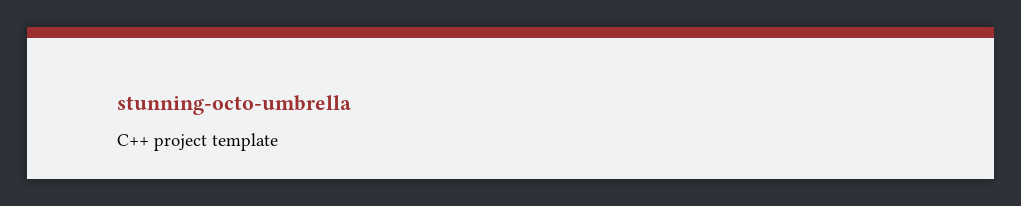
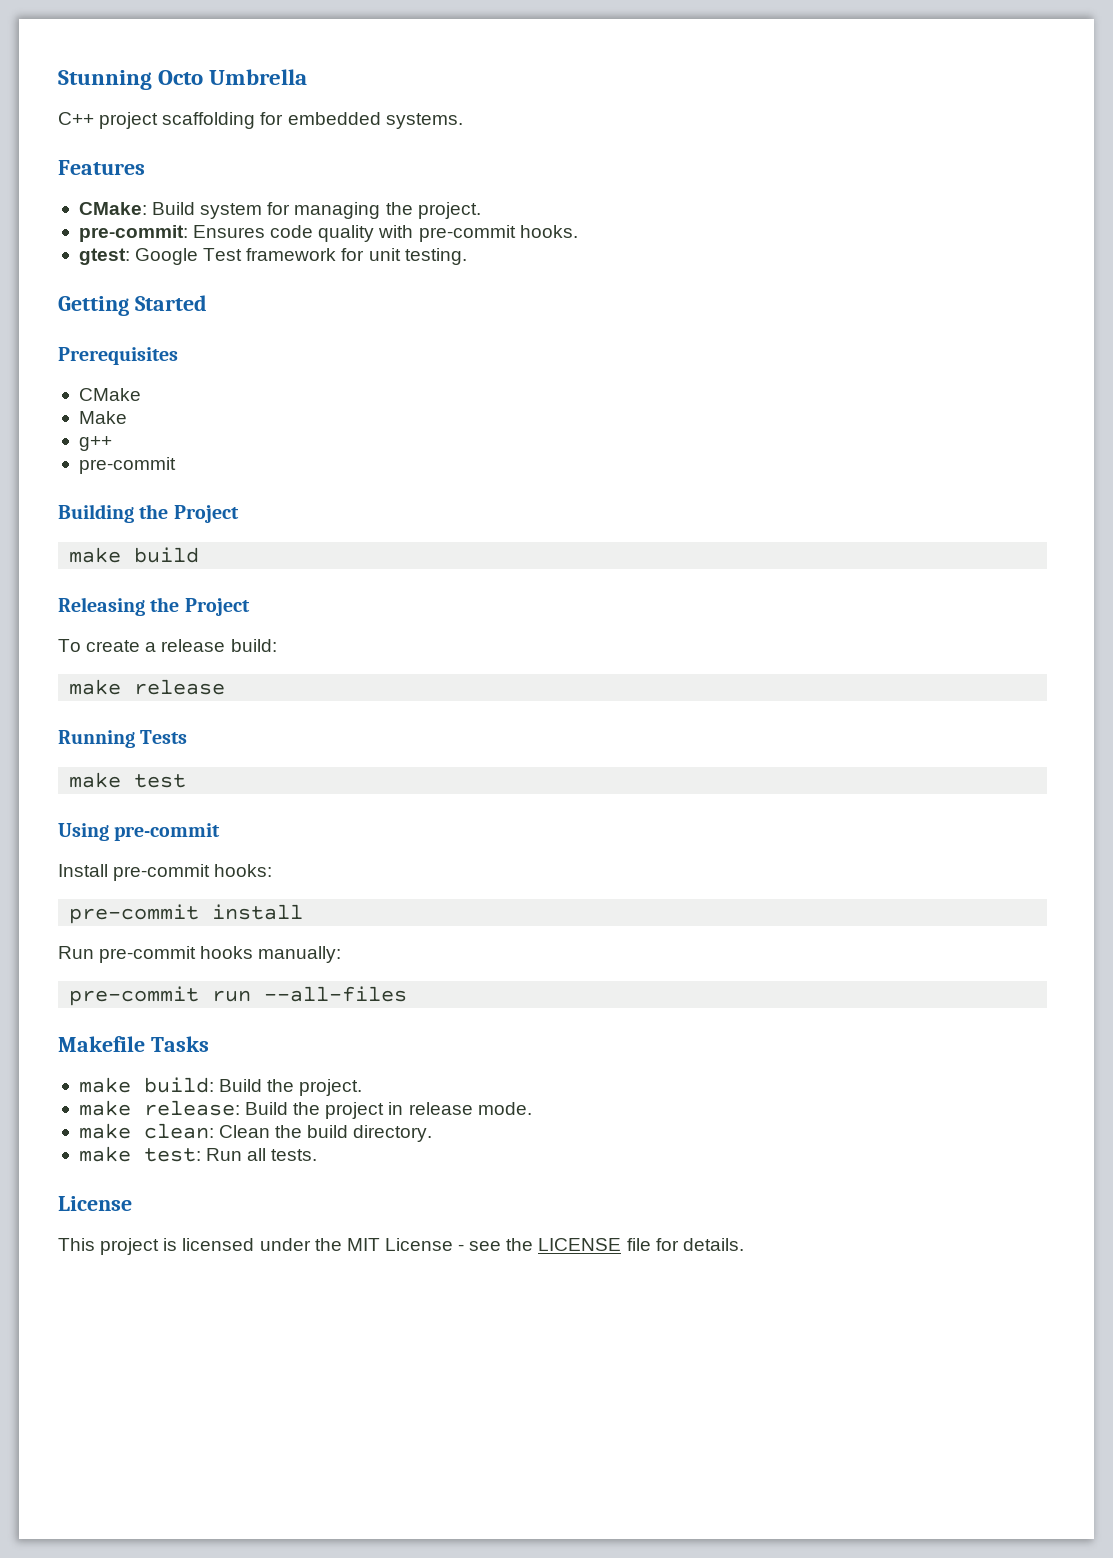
- stunning-octo-umbrella
+ Stunning Octo Umbrella
- C++ project template
+ C++ project scaffolding for embedded systems.
+ Features
+ CMake: Build system for managing the project.
+ pre-commit: Ensures code quality with pre-commit hooks.
+ gtest: Google Test framework for unit testing.
+ Getting Started
+ Prerequisites
+ CMake
+ Make
+ g++
+ pre-commit
+ Building the Project
+ make build
+ Releasing the Project
+ To create a release build:
+ make release
+ Running Tests
+ make test
+ Using pre-commit
+ Install pre-commit hooks:
+ pre-commit install
+ Run pre-commit hooks manually:
+ pre-commit run --all-files
+ Makefile Tasks
+ make build: Build the project.
+ make release: Build the project in release mode.
+ make clean: Clean the build directory.
+ make test: Run all tests.
+ License
+ This project is licensed under the MIT License - see the LICENSE file for details.

